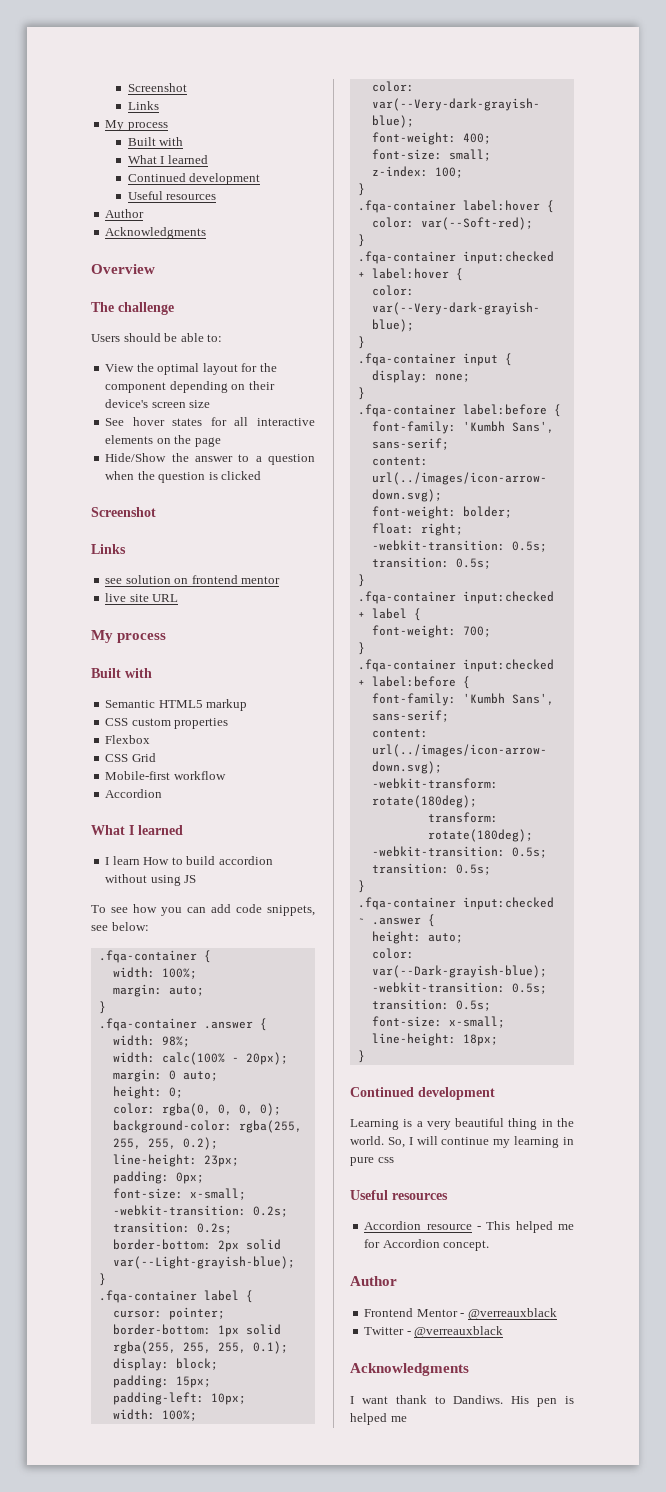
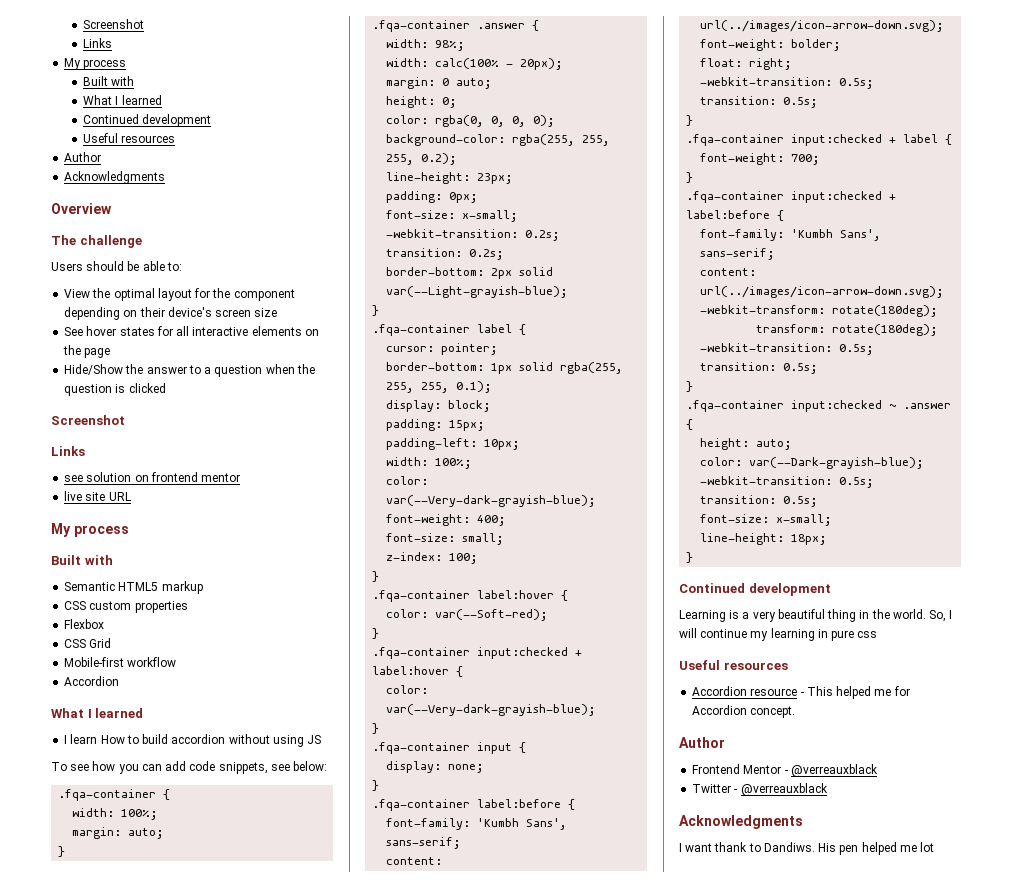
- His pen is helped me
+ His pen helped me lot

